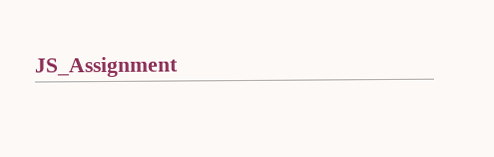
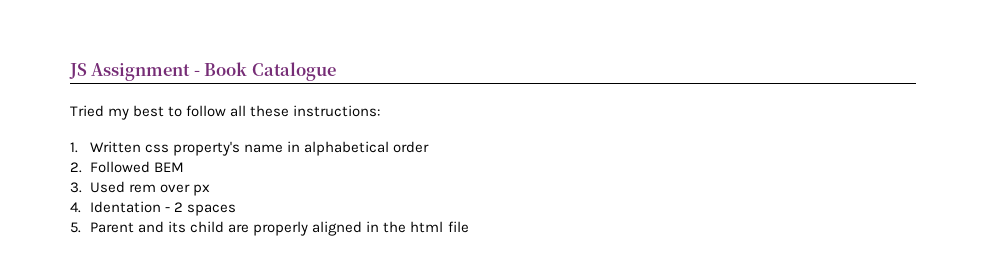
- JS_Assignment
+ JS Assignment - Book Catalogue
+ Tried my best to follow all these instructions:
+ 1. Written css property's name in alphabetical order
+ 2. Followed BEM
+ 3. Used rem over px
+ 4. Identation - 2 spaces
+ 5. Parent and its child are properly aligned in the html file

